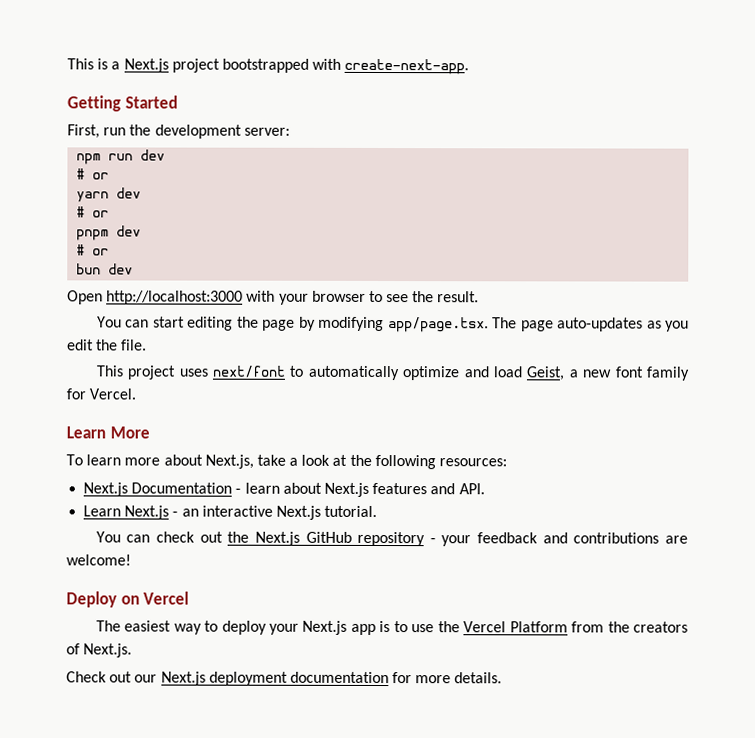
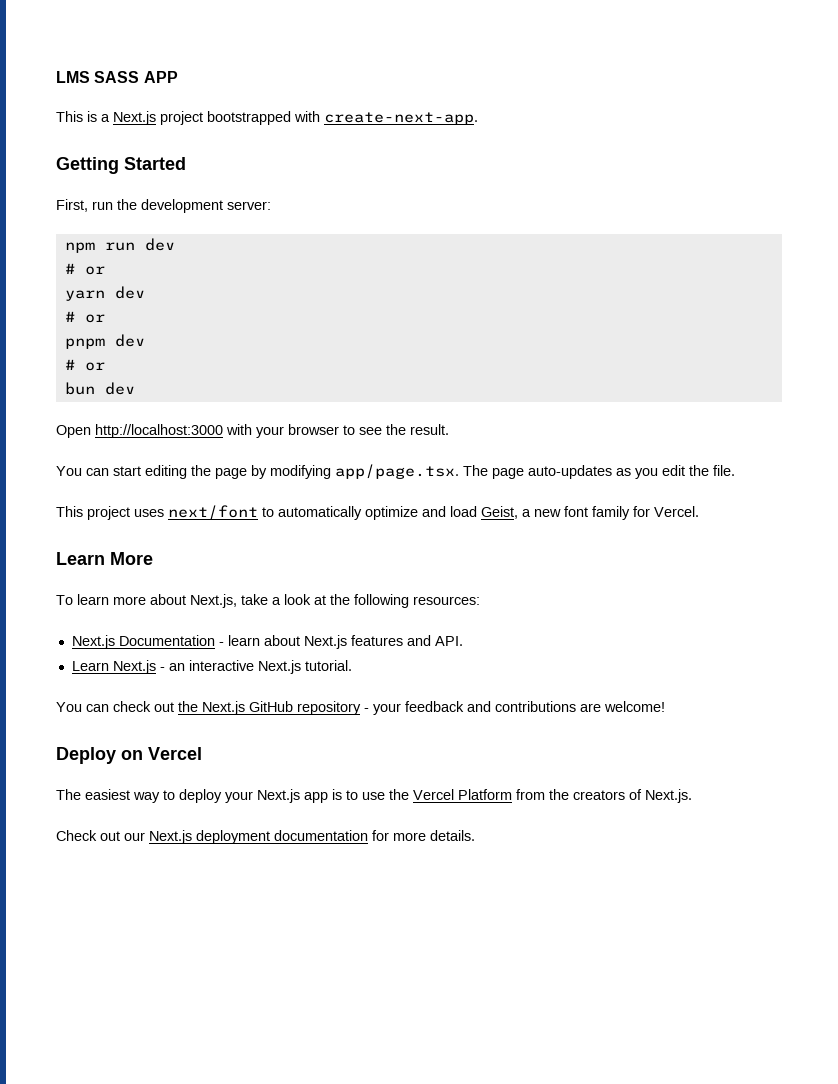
+ LMS SASS APP

